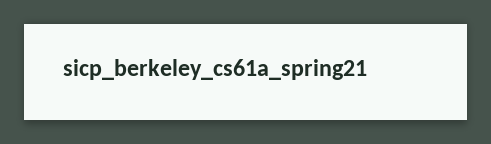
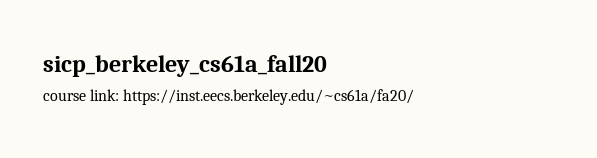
- sicp_berkeley_cs61a_spring21
+ sicp_berkeley_cs61a_fall20
+ course link: https://inst.eecs.berkeley.edu/~cs61a/fa20/

